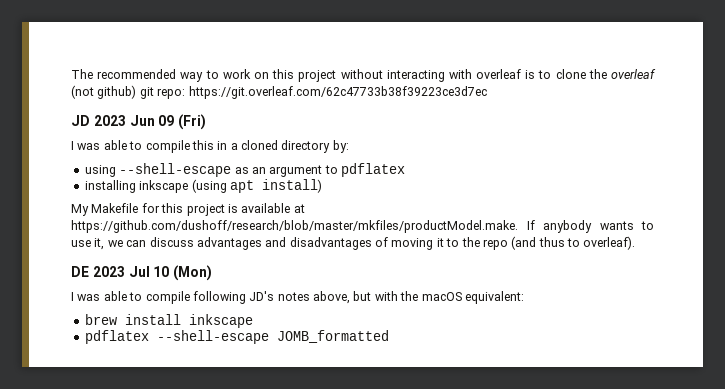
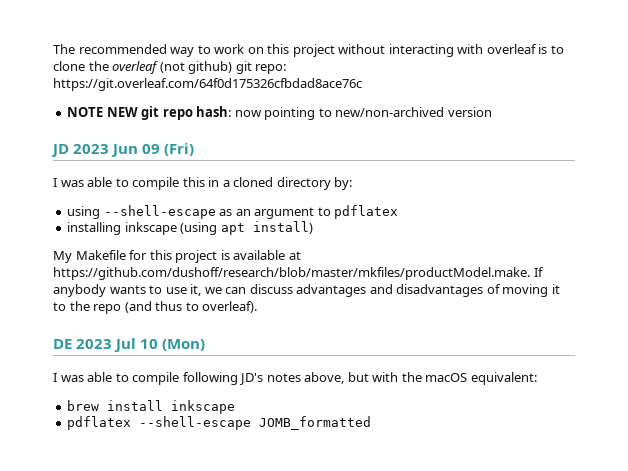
- The recommended way to work on this project without interacting with overleaf is to clone the overleaf (not github) git repo: https://git.overleaf.com/62c47733b38f39223ce3d7ec
+ The recommended way to work on this project without interacting with overleaf is to clone the overleaf (not github) git repo: https://git.overleaf.com/64f0d175326cfbdad8ace76c
+ NOTE NEW git repo hash: now pointing to new/non-archived version

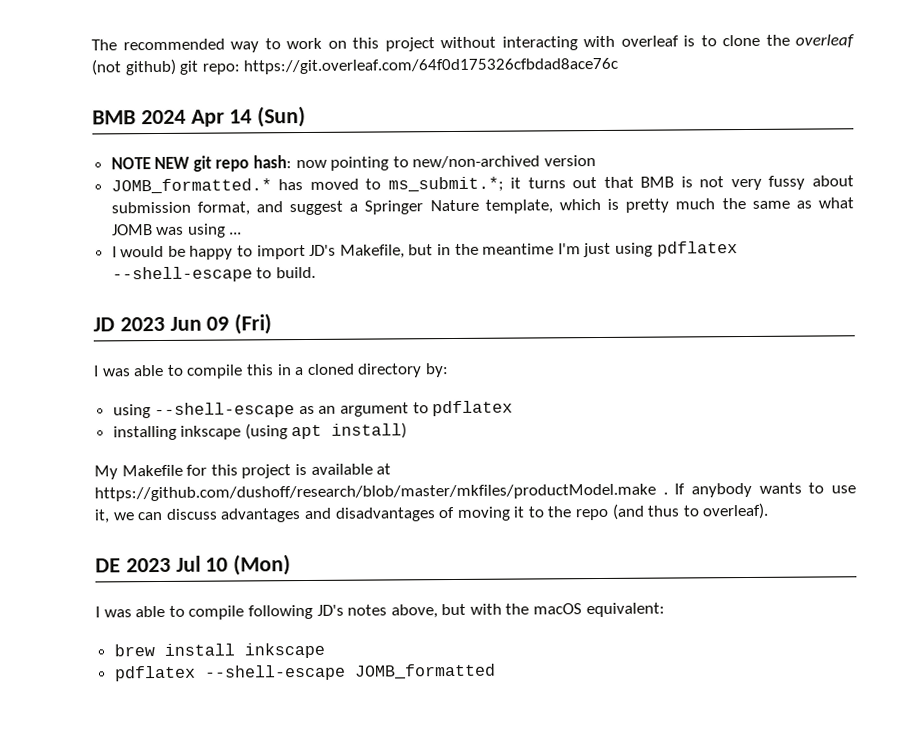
+ BMB 2024 Apr 14 (Sun)
+ JOMB_formatted.* has moved to ms_submit.*; it turns out that BMB is not very fussy about submission format, and suggest a Springer Nature template, which is pretty much the same as what JOMB was using ...
+ I would be happy to import JD's Makefile, but in the meantime I'm just using pdflatex --shell-escape to build.
- My Makefile for this project is available at https://github.com/dushoff/research/blob/master/mkfiles/productModel.make. If anybody wants to use it, we can discuss advantages and disadvantages of moving it to the repo (and thus to overleaf).
+ My Makefile for this project is available at https://github.com/dushoff/research/blob/master/mkfiles/productModel.make . If anybody wants to use it, we can discuss advantages and disadvantages of moving it to the repo (and thus to overleaf).

